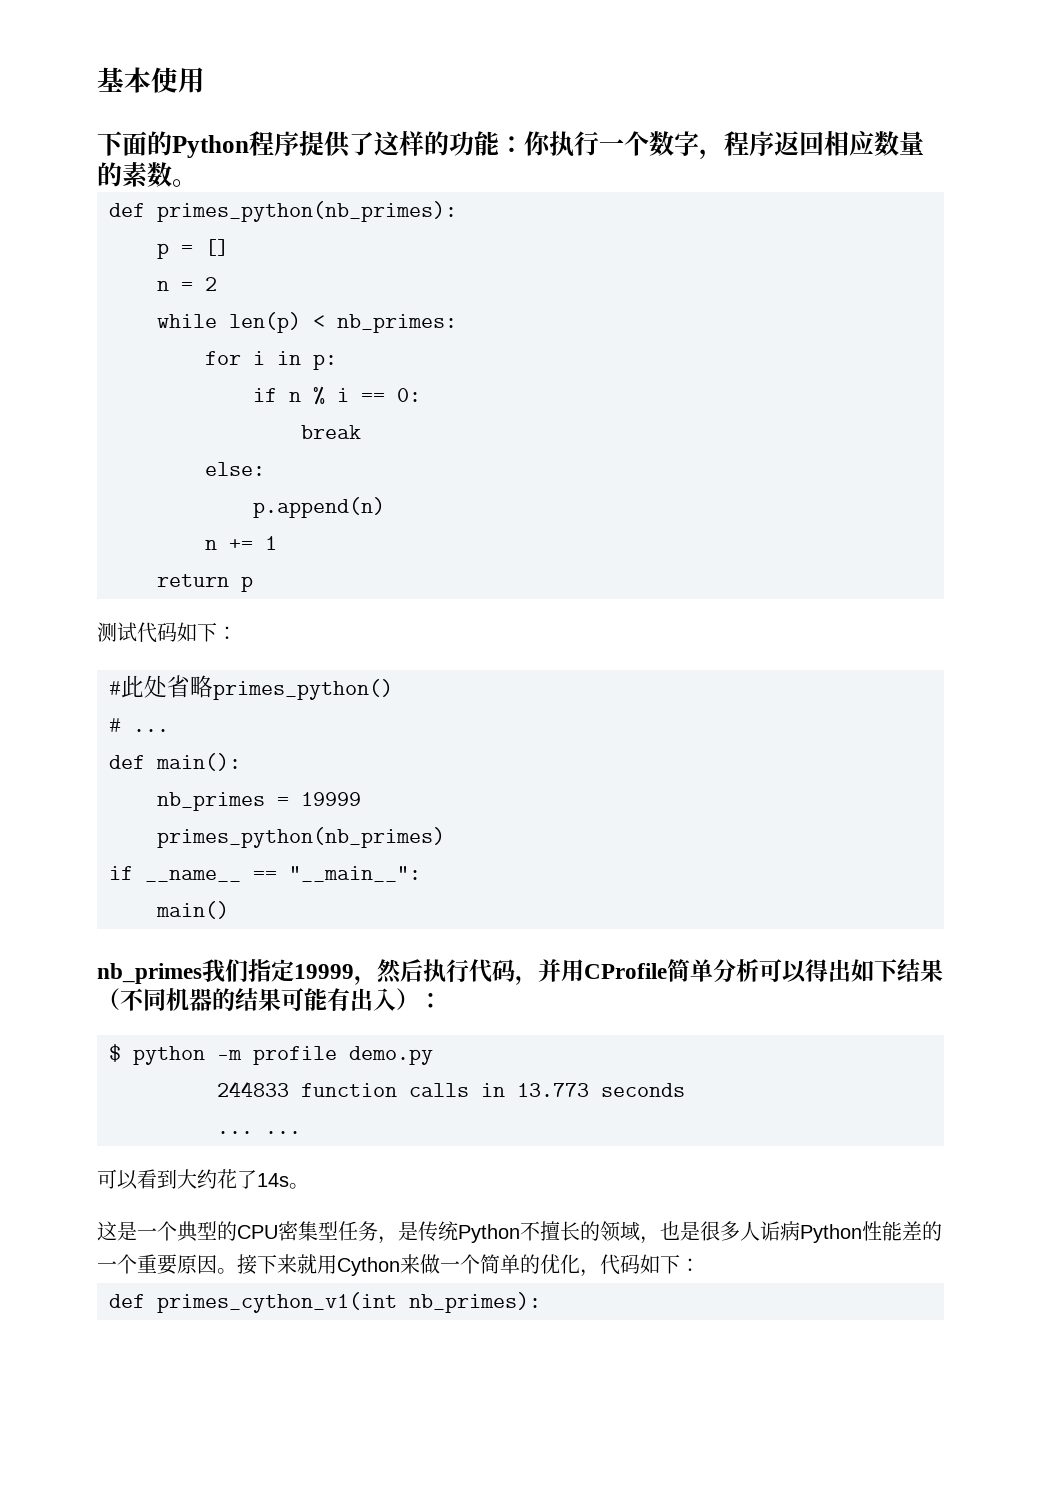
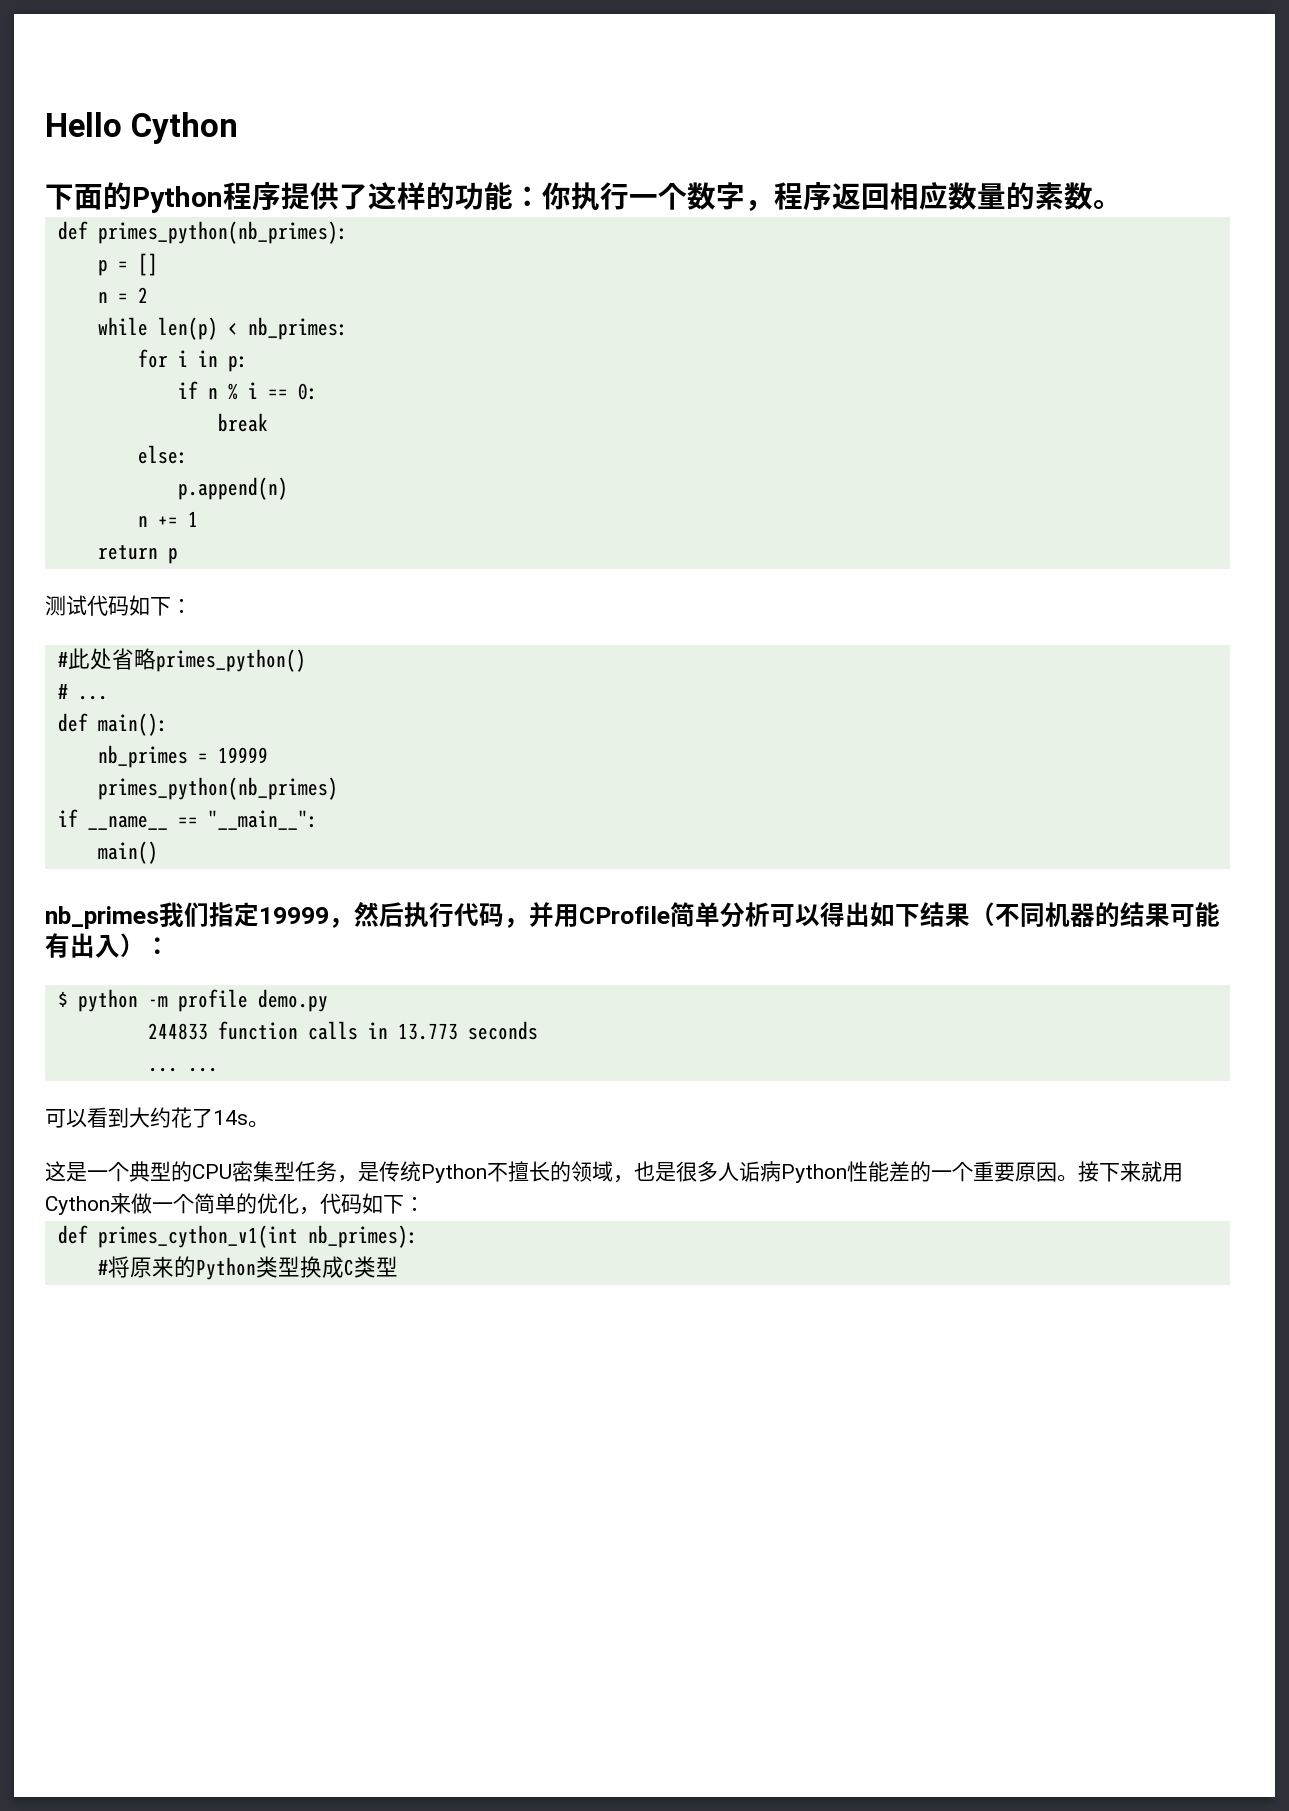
- 基本使用
+ Hello Cython
+ #将原来的Python类型换成C类型

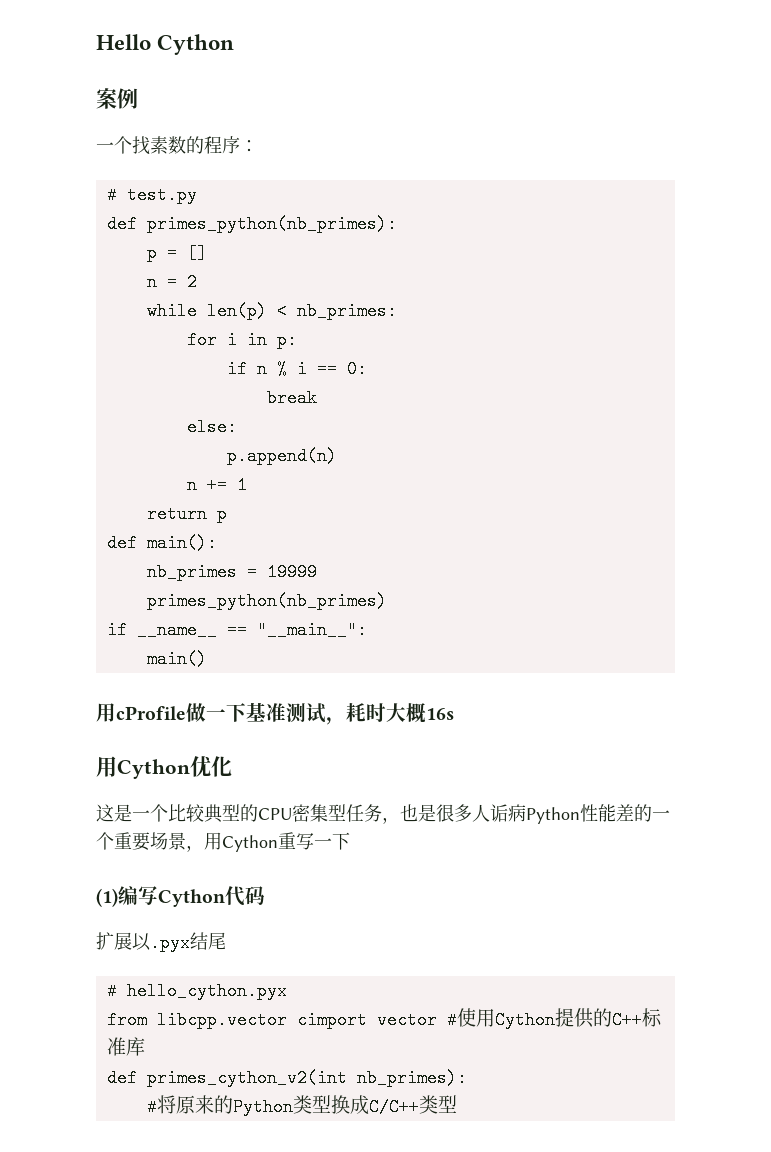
- 下面的Python程序提供了这样的功能：你执行一个数字，程序返回相应数量的素数。
+ 案例
+ 一个找素数的程序：
+ # test.py
- 测试代码如下：
- #此处省略primes_python()
- # ...
- nb_primes我们指定19999，然后执行代码，并用CProfile简单分析可以得出如下结果（不同机器的结果可能有出入）：
- $ python -m profile demo.py
- 244833 function calls in 13.773 seconds
- ... ...
- 可以看到大约花了14s。
+ 用cProfile做一下基准测试，耗时大概16s
+ 用Cython优化
- 这是一个典型的CPU密集型任务，是传统Python不擅长的领域，也是很多人诟病Python性能差的一个重要原因。接下来就用Cython来做一个简单的优化，代码如下：
- def primes_cython_v1(int nb_primes):
+ 这是一个比较典型的CPU密集型任务，也是很多人诟病Python性能差的一个重要场景，用Cython重写一下
+ (1)编写Cython代码
+ 扩展以.pyx结尾
+ # hello_cython.pyx
+ from libcpp.vector cimport vector #使用Cython提供的C++标准库
+ def primes_cython_v2(int nb_primes):
- #将原来的Python类型换成C类型
+ #将原来的Python类型换成C/C++类型

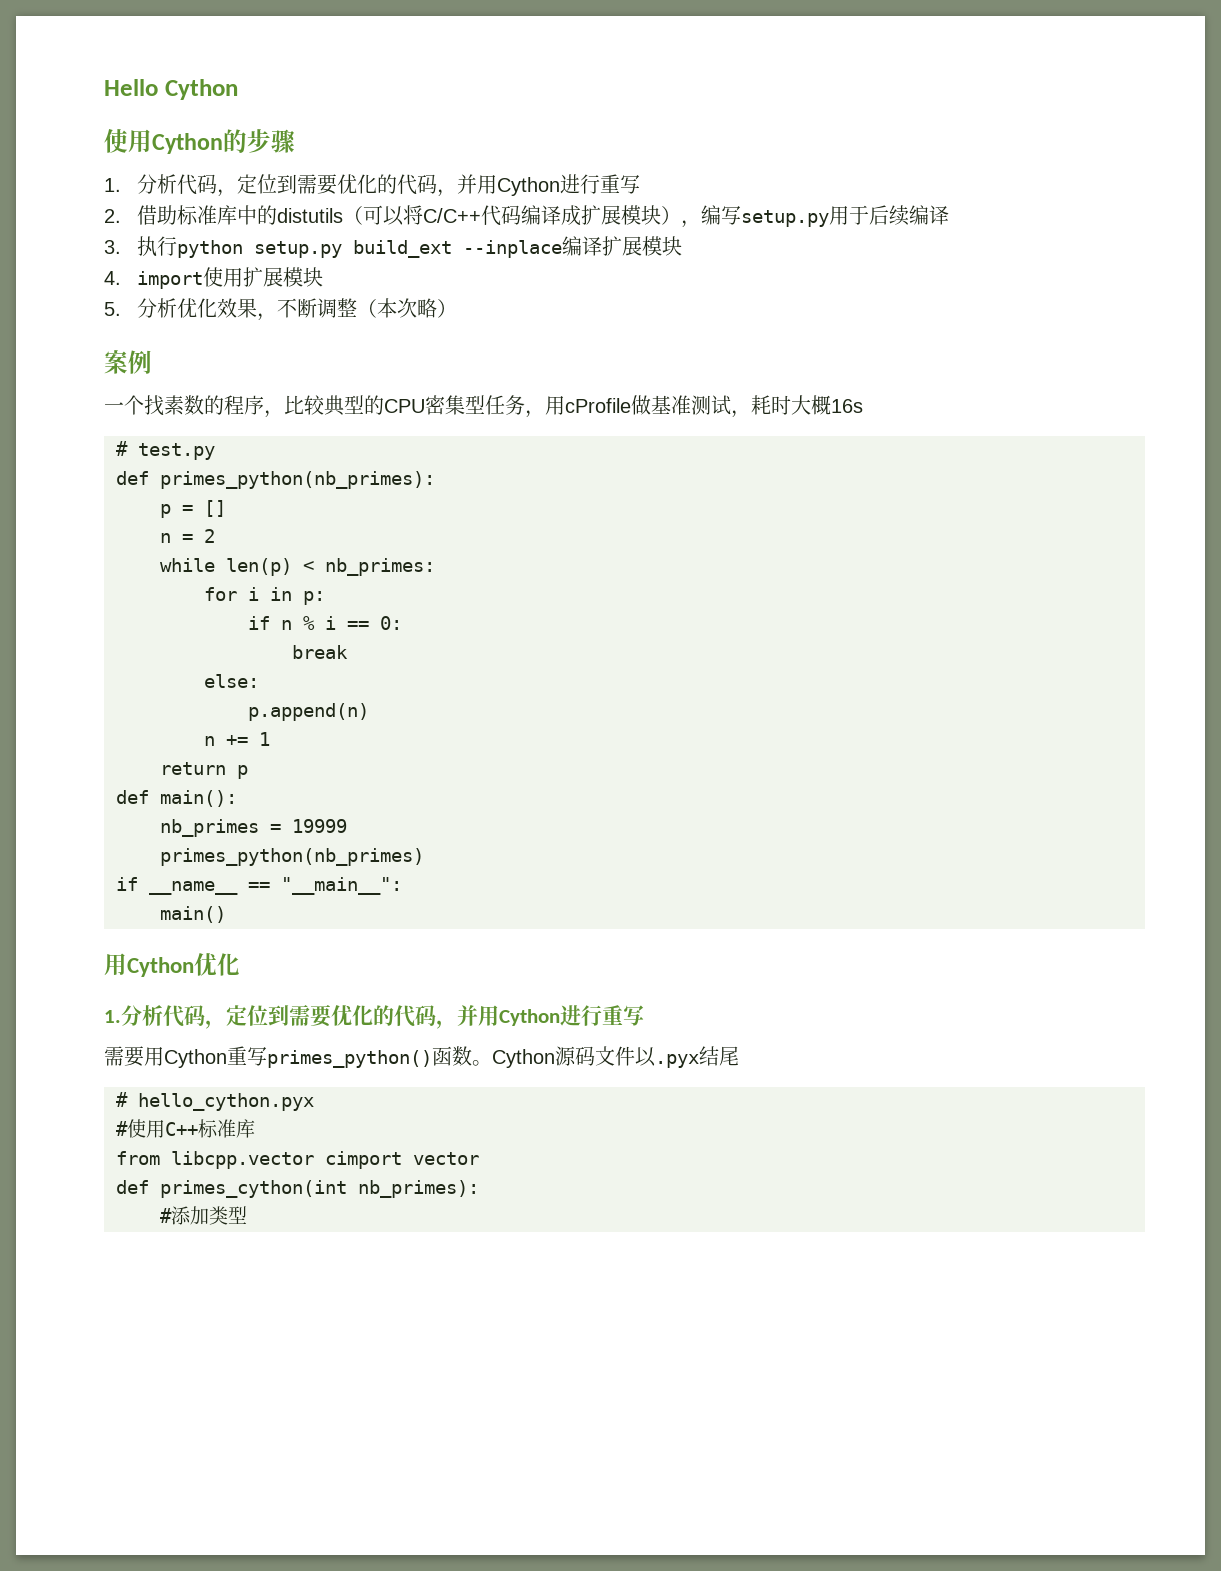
+ 使用Cython的步骤
+ 1.分析代码，定位到需要优化的代码，并用Cython进行重写
+ 2.借助标准库中的distutils（可以将C/C++代码编译成扩展模块），编写setup.py用于后续编译
+ 3.执行python setup.py build_ext --inplace编译扩展模块
+ 4. import使用扩展模块
+ 5.分析优化效果，不断调整（本次略）
- 一个找素数的程序：
+ 一个找素数的程序，比较典型的CPU密集型任务，用cProfile做基准测试，耗时大概16s
- 用cProfile做一下基准测试，耗时大概16s
  用Cython优化
- 这是一个比较典型的CPU密集型任务，也是很多人诟病Python性能差的一个重要场景，用Cython重写一下
- (1)编写Cython代码
- 扩展以.pyx结尾
+ 1.分析代码，定位到需要优化的代码，并用Cython进行重写
+ 需要用Cython重写primes_python()函数。Cython源码文件以.pyx结尾
- from libcpp.vector cimport vector #使用Cython提供的C++标准库
+ #使用C++标准库
- def primes_cython_v2(int nb_primes):
+ from libcpp.vector cimport vector
+ def primes_cython(int nb_primes):
- #将原来的Python类型换成C/C++类型
+ #添加类型

